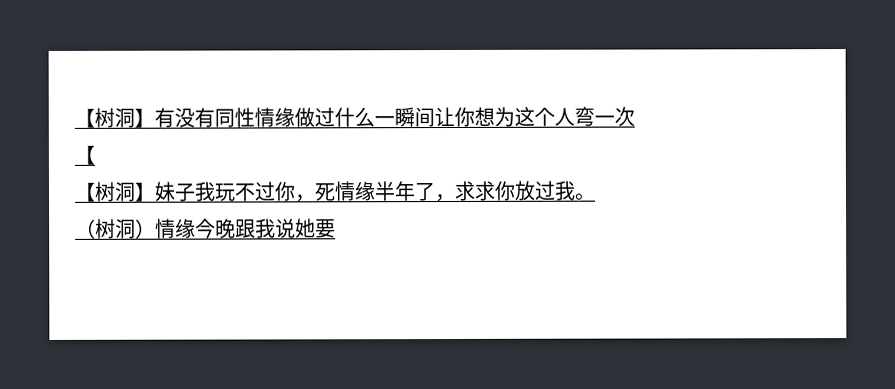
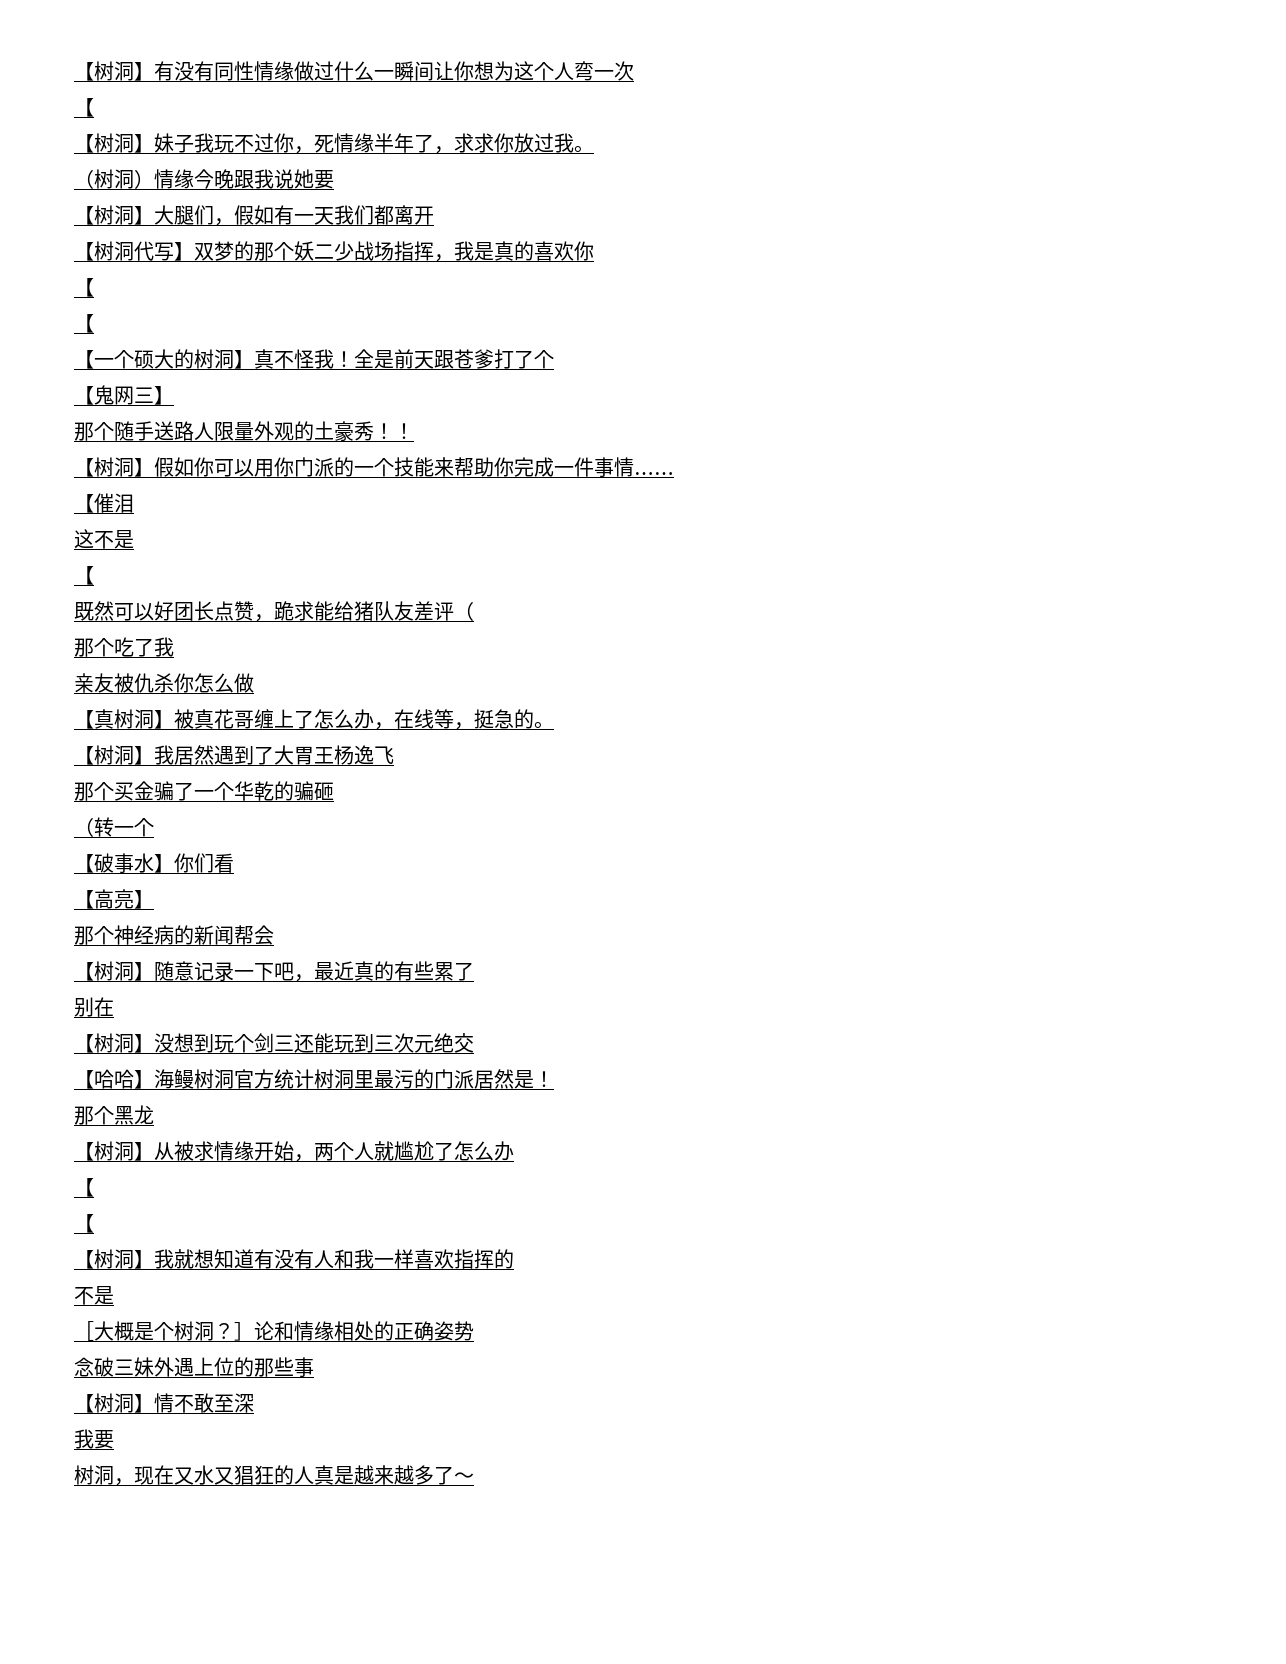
+ 【树洞】大腿们，假如有一天我们都离开
+ 【树洞代写】双梦的那个妖二少战场指挥，我是真的喜欢你
+ 【
+ 【
+ 【一个硕大的树洞】真不怪我！全是前天跟苍爹打了个
+ 【鬼网三】
+ 那个随手送路人限量外观的土豪秀！！
+ 【树洞】假如你可以用你门派的一个技能来帮助你完成一件事情……
+ 【催泪
+ 这不是
+ 【
+ 既然可以好团长点赞，跪求能给猪队友差评（
+ 那个吃了我
+ 亲友被仇杀你怎么做
+ 【真树洞】被真花哥缠上了怎么办，在线等，挺急的。
+ 【树洞】我居然遇到了大胃王杨逸飞
+ 那个买金骗了一个华乾的骗砸
+ （转一个
+ 【破事水】你们看
+ 【高亮】
+ 那个神经病的新闻帮会
+ 【树洞】随意记录一下吧，最近真的有些累了
+ 别在
+ 【树洞】没想到玩个剑三还能玩到三次元绝交
+ 【哈哈】海鳗树洞官方统计树洞里最污的门派居然是！
+ 那个黑龙
+ 【树洞】从被求情缘开始，两个人就尴尬了怎么办
+ 【
+ 【
+ 【树洞】我就想知道有没有人和我一样喜欢指挥的
+ 不是
+ ［大概是个树洞？］论和情缘相处的正确姿势
+ 念破三妹外遇上位的那些事
+ 【树洞】情不敢至深
+ 我要
+ 树洞，现在又水又猖狂的人真是越来越多了～

